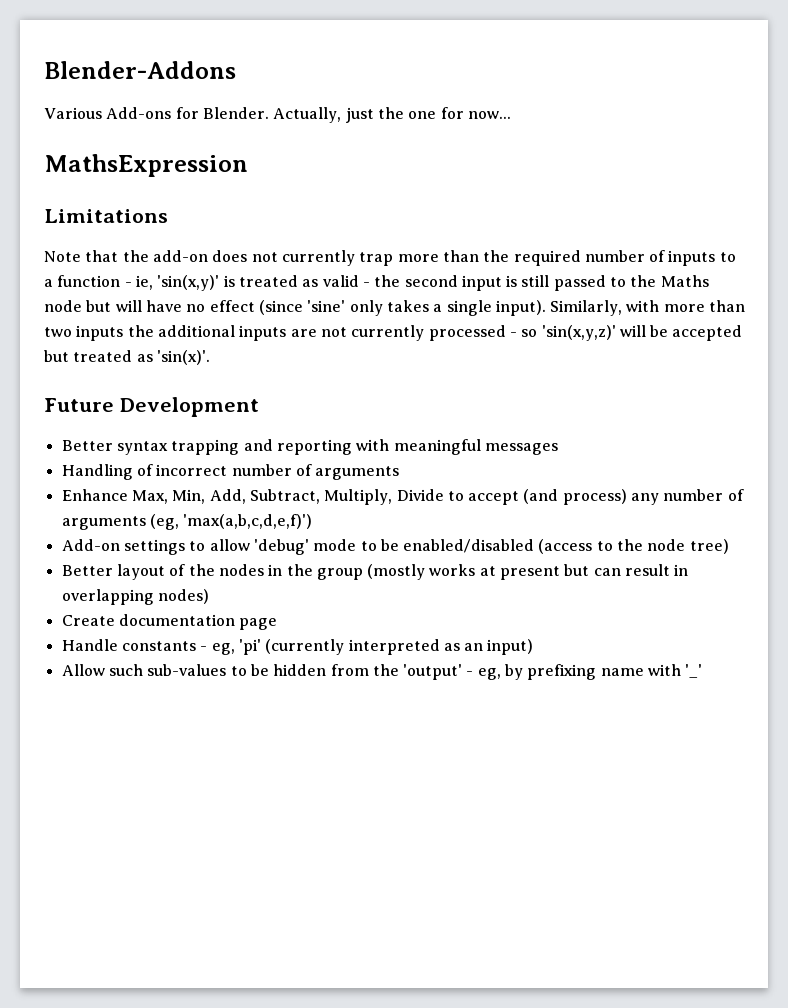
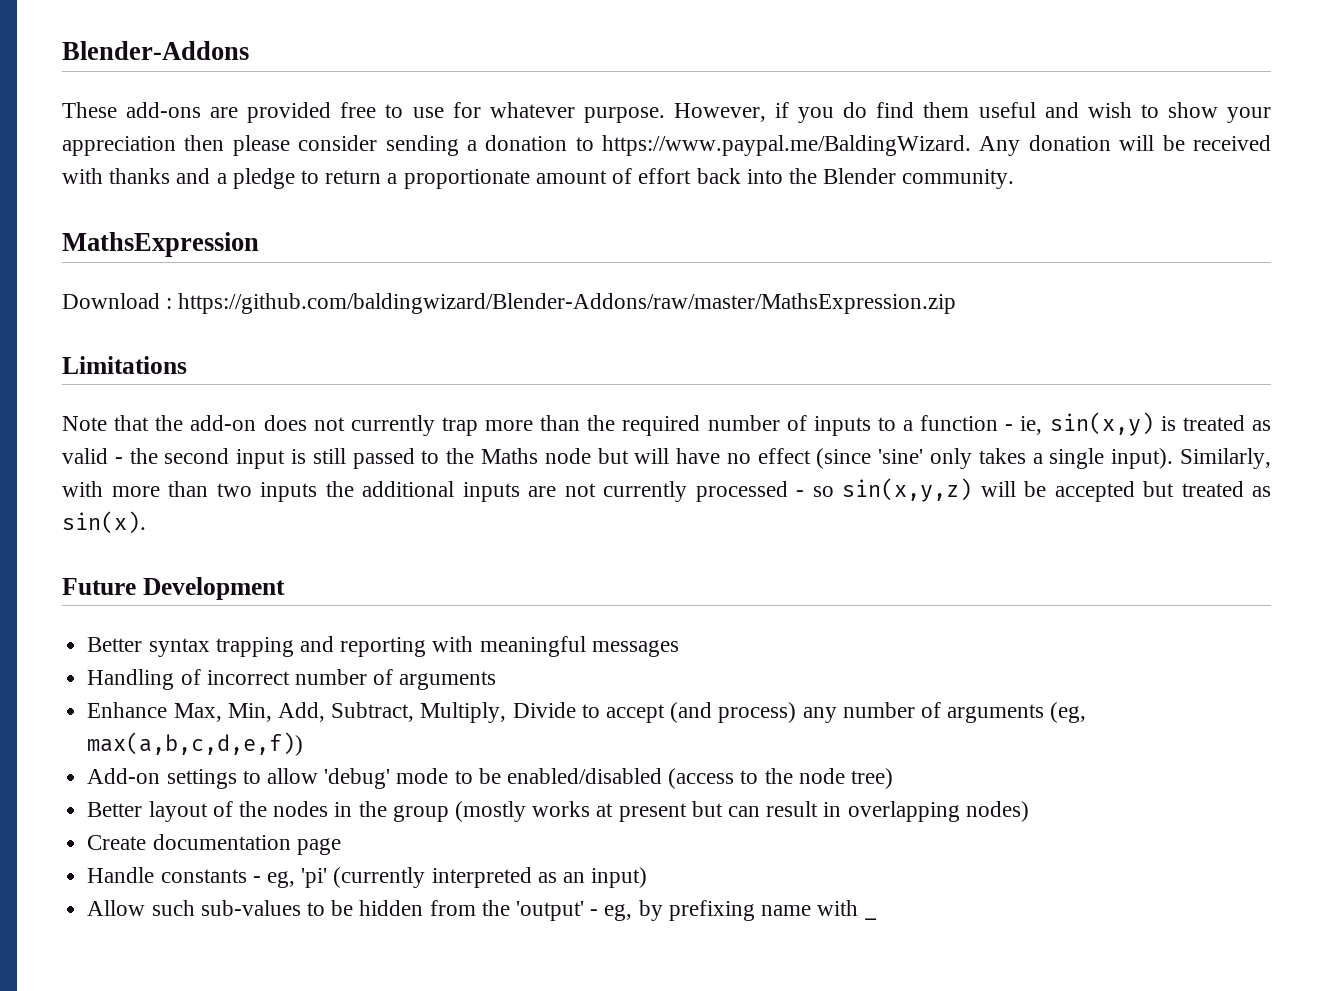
- Various Add-ons for Blender. Actually, just the one for now...
+ These add-ons are provided free to use for whatever purpose. However, if you do find them useful and wish to show your appreciation then please consider sending a donation to https://www.paypal.me/BaldingWizard. Any donation will be received with thanks and a pledge to return a proportionate amount of effort back into the Blender community.
  MathsExpression
+ Download : https://github.com/baldingwizard/Blender-Addons/raw/master/MathsExpression.zip
- Note that the add-on does not currently trap more than the required number of inputs to a function - ie, 'sin(x,y)' is treated as valid - the second input is still passed to the Maths node but will have no effect (since 'sine' only takes a single input).
+ Note that the add-on does not currently trap more than the required number of inputs to a function - ie, sin(x,y) is treated as valid - the second input is still passed to the Maths node but will have no effect (since 'sine' only takes a single input).
- Similarly, with more than two inputs the additional inputs are not currently processed - so 'sin(x,y,z)' will be accepted but treated as 'sin(x)'.
+ Similarly, with more than two inputs the additional inputs are not currently processed - so sin(x,y,z) will be accepted but treated as sin(x).
- Enhance Max, Min, Add, Subtract, Multiply, Divide to accept (and process) any number of arguments (eg, 'max(a,b,c,d,e,f)')
+ Enhance Max, Min, Add, Subtract, Multiply, Divide to accept (and process) any number of arguments (eg, max(a,b,c,d,e,f))
- Allow such sub-values to be hidden from the 'output' - eg, by prefixing name with '_'
+ Allow such sub-values to be hidden from the 'output' - eg, by prefixing name with _

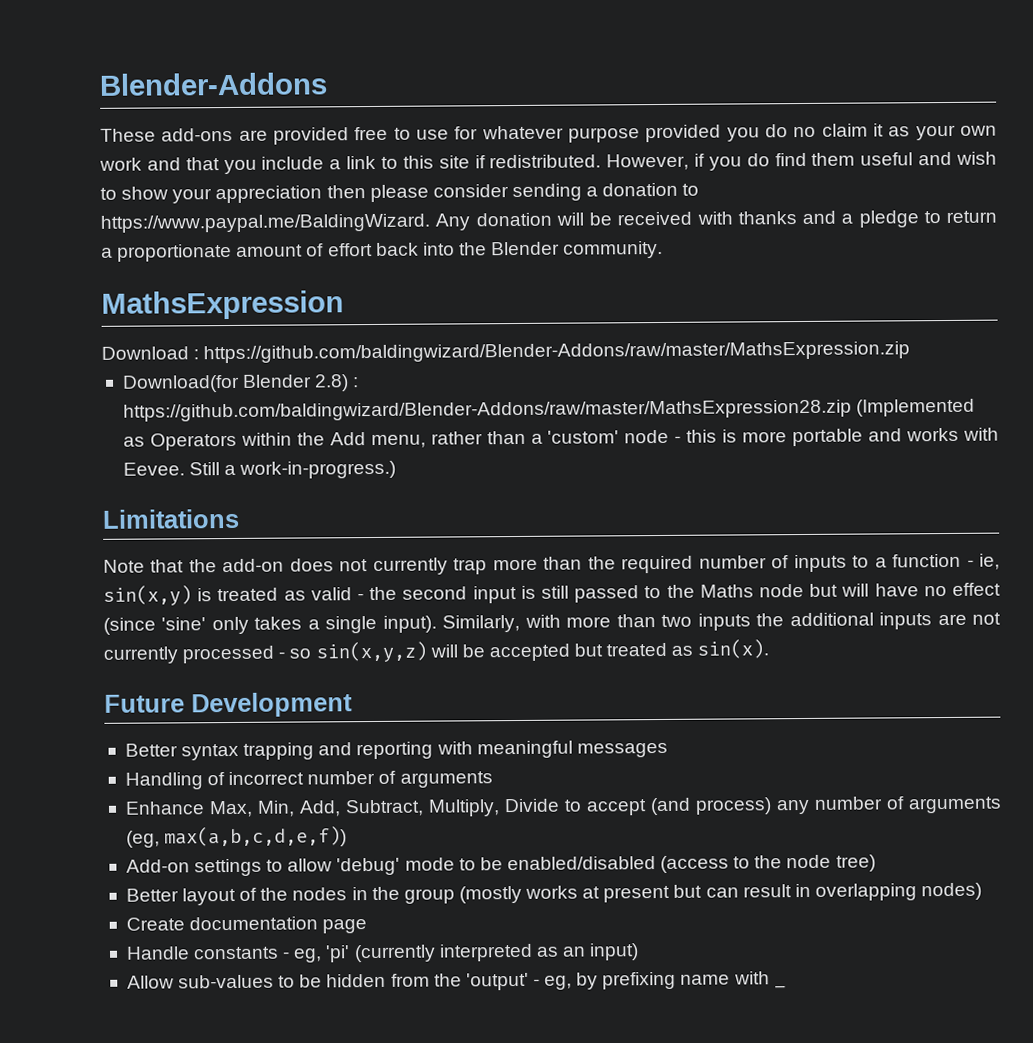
- These add-ons are provided free to use for whatever purpose.
+ These add-ons are provided free to use for whatever purpose provided you do no claim it as your own work and that you include a link to this site if redistributed.
+ Download(for Blender 2.8) : https://github.com/baldingwizard/Blender-Addons/raw/master/MathsExpression28.zip (Implemented as Operators within the Add menu, rather than a 'custom' node - this is more portable and works with Eevee. Still a work-in-progress.)
- Allow such sub-values to be hidden from the 'output' - eg, by prefixing name with _
+ Allow sub-values to be hidden from the 'output' - eg, by prefixing name with _

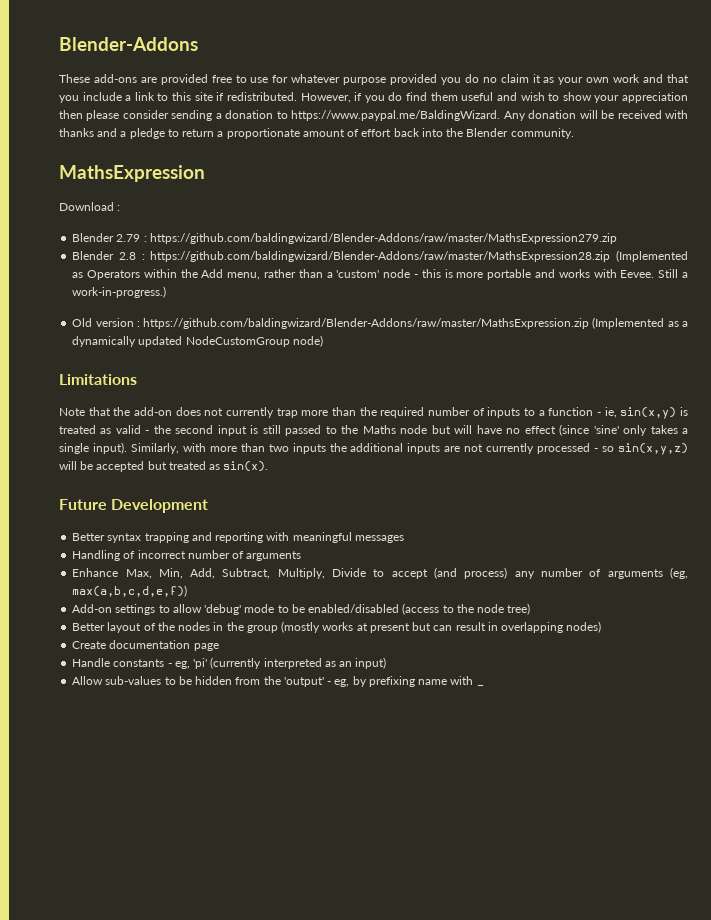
- Download : https://github.com/baldingwizard/Blender-Addons/raw/master/MathsExpression.zip
- Download(for Blender 2.8) : https://github.com/baldingwizard/Blender-Addons/raw/master/MathsExpression28.zip (Implemented as Operators within the Add menu, rather than a 'custom' node - this is more portable and works with Eevee.
+ Download :
+ Blender 2.79 : https://github.com/baldingwizard/Blender-Addons/raw/master/MathsExpression279.zip
+ Blender 2.8 : https://github.com/baldingwizard/Blender-Addons/raw/master/MathsExpression28.zip (Implemented as Operators within the Add menu, rather than a 'custom' node - this is more portable and works with Eevee.
+ Old version : https://github.com/baldingwizard/Blender-Addons/raw/master/MathsExpression.zip (Implemented as a dynamically updated NodeCustomGroup node)

